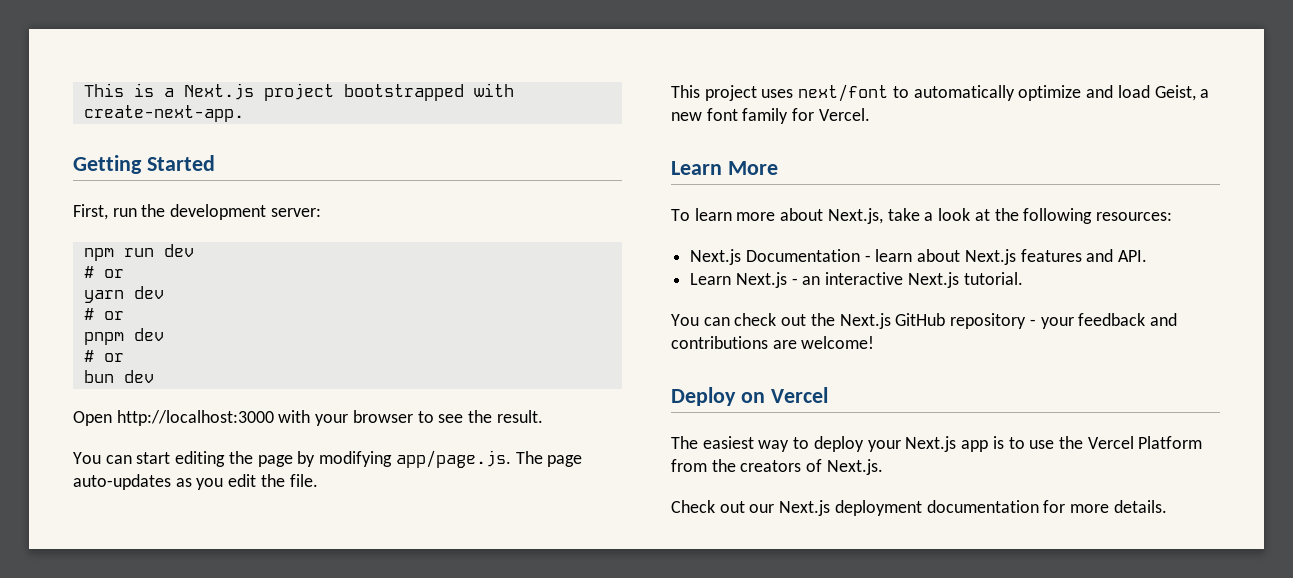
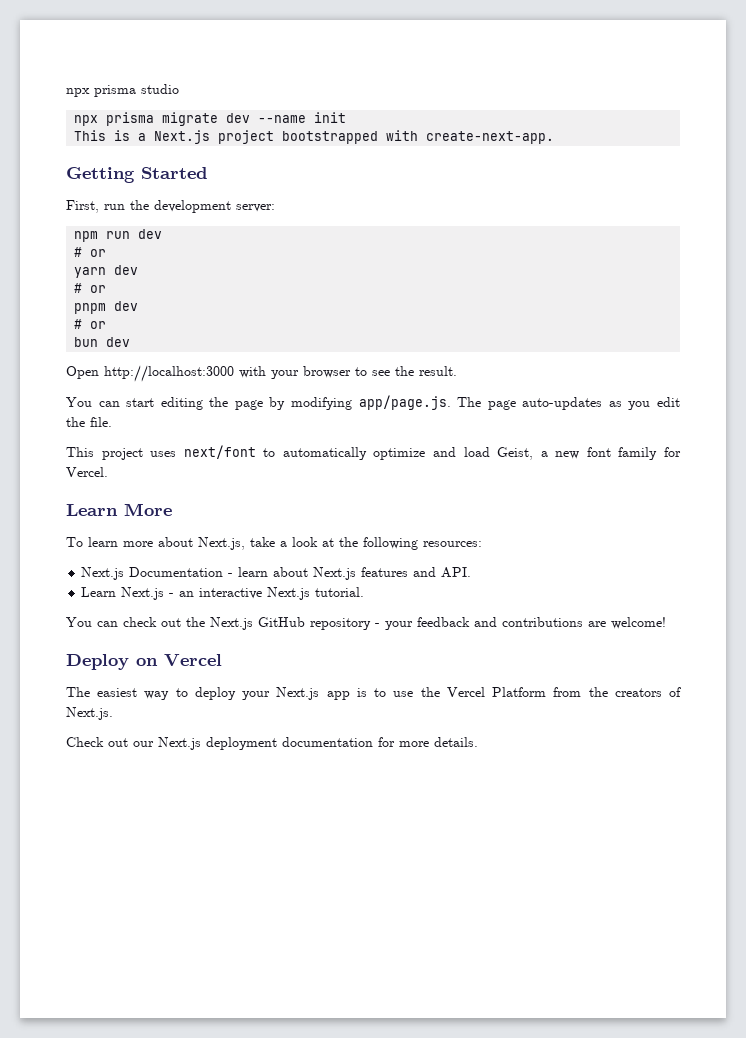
+ npx prisma studio
+ npx prisma migrate dev --name init

